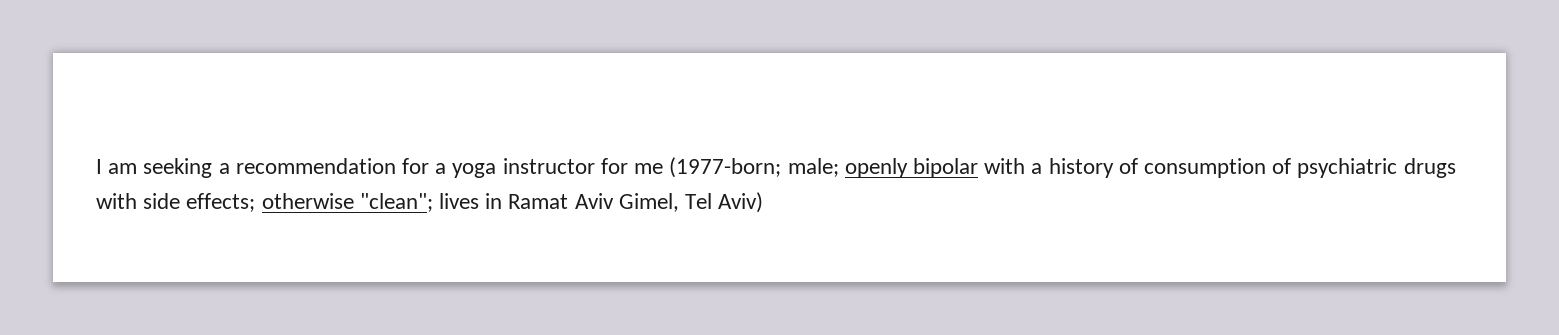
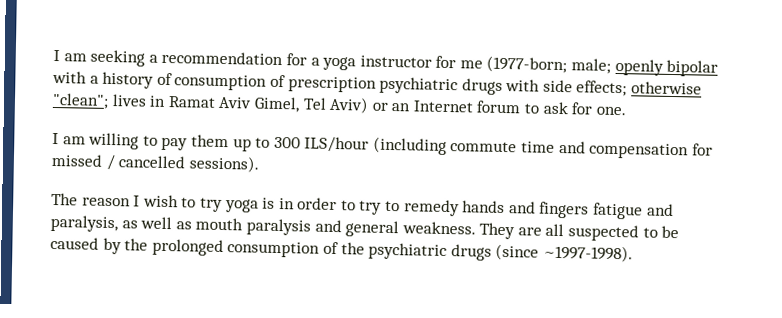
- I am seeking a recommendation for a yoga instructor for me (1977-born; male; openly bipolar with a history of consumption of psychiatric drugs with side effects; otherwise "clean"; lives in Ramat Aviv Gimel, Tel Aviv)
+ I am seeking a recommendation for a yoga instructor for me (1977-born; male; openly bipolar with a history of consumption of prescription psychiatric drugs with side effects; otherwise "clean"; lives in Ramat Aviv Gimel, Tel Aviv) or an Internet forum to ask for one.
+ I am willing to pay them up to 300 ILS/hour (including commute time and compensation for missed / cancelled sessions).
+ The reason I wish to try yoga is in order to try to remedy hands and fingers fatigue and paralysis, as well as mouth paralysis and general weakness. They are all suspected to be caused by the prolonged consumption of the psychiatric drugs (since ~1997-1998).

